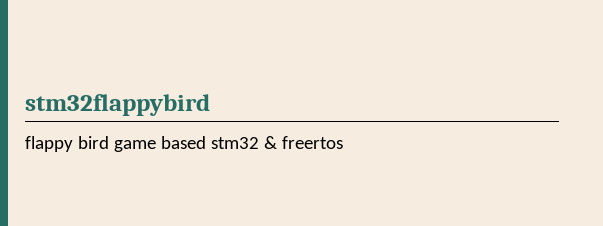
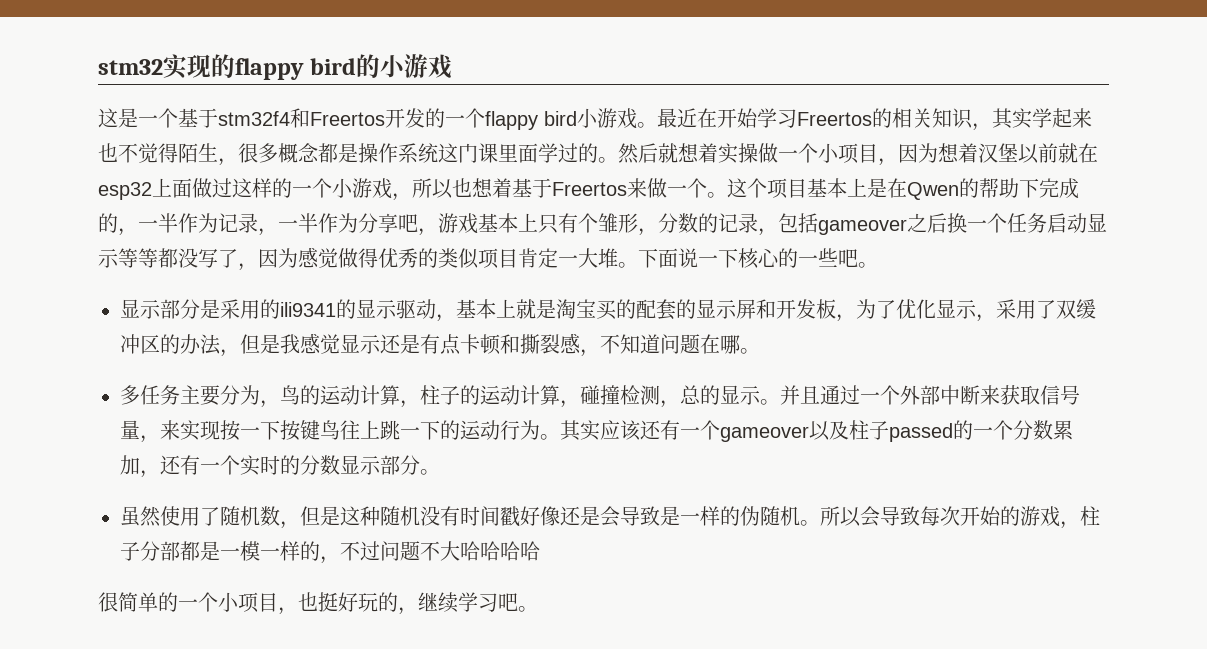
- stm32flappybird
- flappy bird game based stm32 & freertos
+ stm32实现的flappy bird的小游戏
+ 这是一个基于stm32f4和Freertos开发的一个flappy bird小游戏。最近在开始学习Freertos的相关知识，其实学起来也不觉得陌生，很多概念都是操作系统这门课里面学过的。然后就想着实操做一个小项目，因为想着汉堡以前就在esp32上面做过这样的一个小游戏，所以也想着基于Freertos来做一个。这个项目基本上是在Qwen的帮助下完成的，一半作为记录，一半作为分享吧，游戏基本上只有个雏形，分数的记录，包括gameover之后换一个任务启动显示等等都没写了，因为感觉做得优秀的类似项目肯定一大堆。下面说一下核心的一些吧。
+ 显示部分是采用的ili9341的显示驱动，基本上就是淘宝买的配套的显示屏和开发板，为了优化显示，采用了双缓冲区的办法，但是我感觉显示还是有点卡顿和撕裂感，不知道问题在哪。
+ 多任务主要分为，鸟的运动计算，柱子的运动计算，碰撞检测，总的显示。并且通过一个外部中断来获取信号量，来实现按一下按键鸟往上跳一下的运动行为。其实应该还有一个gameover以及柱子passed的一个分数累加，还有一个实时的分数显示部分。
+ 虽然使用了随机数，但是这种随机没有时间戳好像还是会导致是一样的伪随机。所以会导致每次开始的游戏，柱子分部都是一模一样的，不过问题不大哈哈哈哈
+ 很简单的一个小项目，也挺好玩的，继续学习吧。

